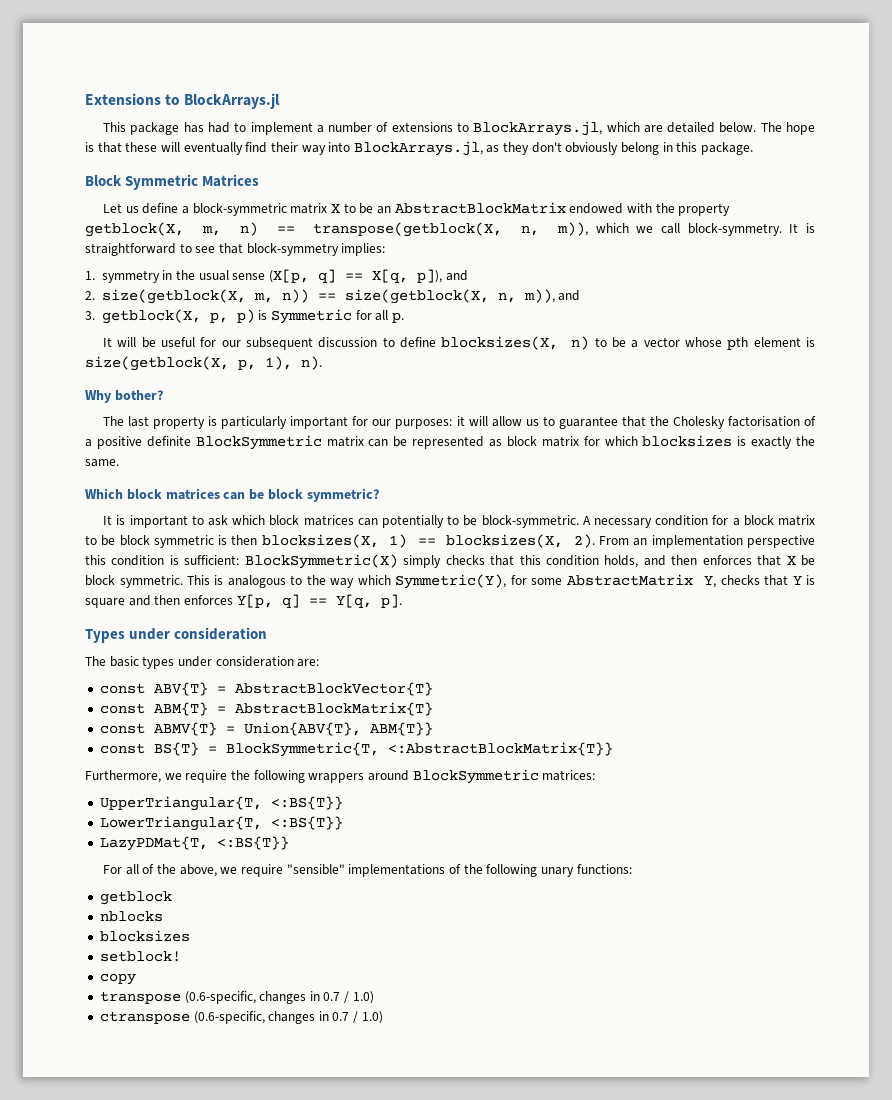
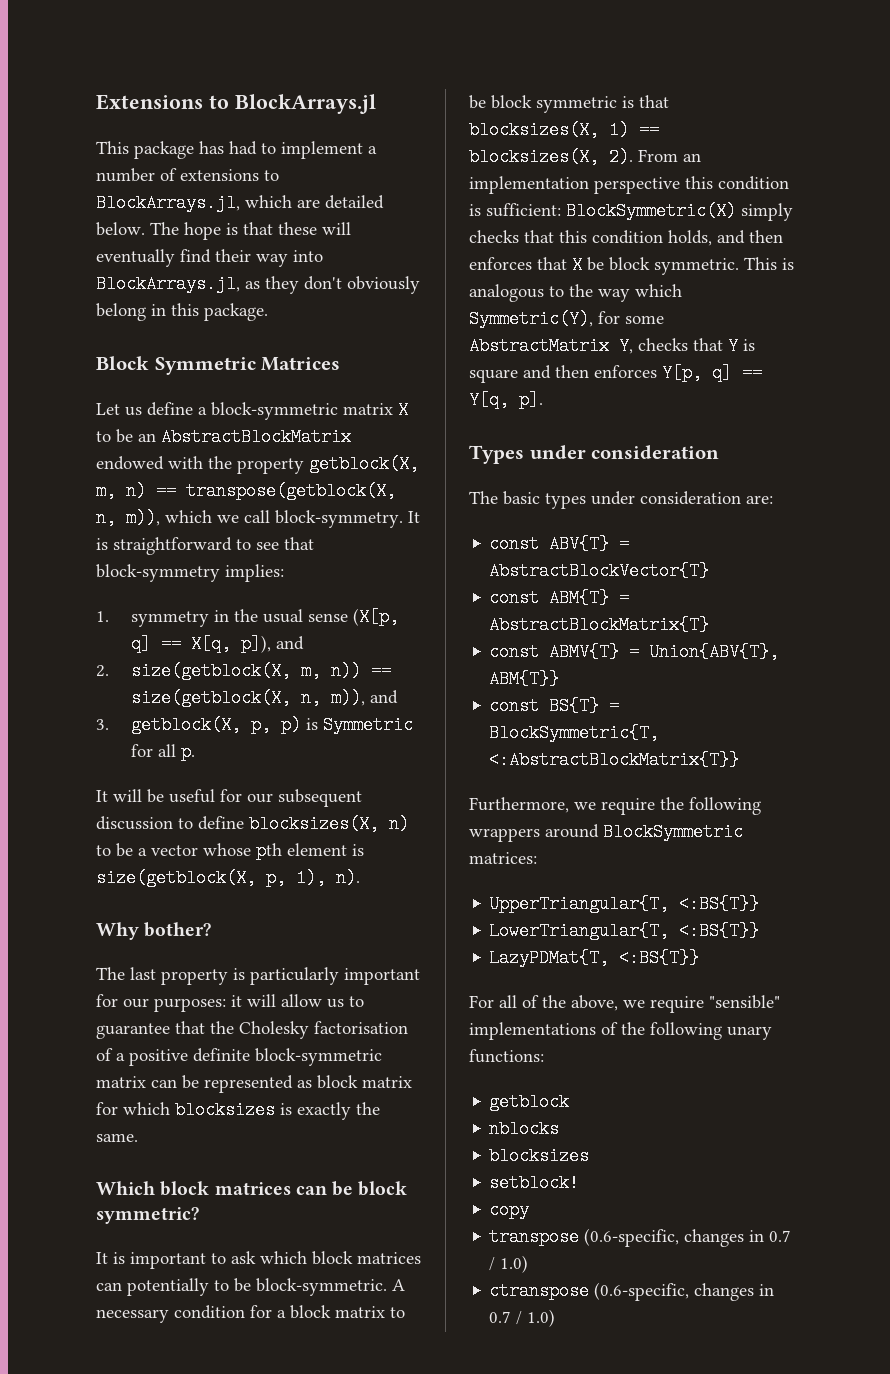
- The last property is particularly important for our purposes: it will allow us to guarantee that the Cholesky factorisation of a positive definite BlockSymmetric matrix can be represented as block matrix for which blocksizes is exactly the same.
+ The last property is particularly important for our purposes: it will allow us to guarantee that the Cholesky factorisation of a positive definite block-symmetric matrix can be represented as block matrix for which blocksizes is exactly the same.
- A necessary condition for a block matrix to be block symmetric is then blocksizes(X, 1) == blocksizes(X, 2).
+ A necessary condition for a block matrix to be block symmetric is that blocksizes(X, 1) == blocksizes(X, 2).

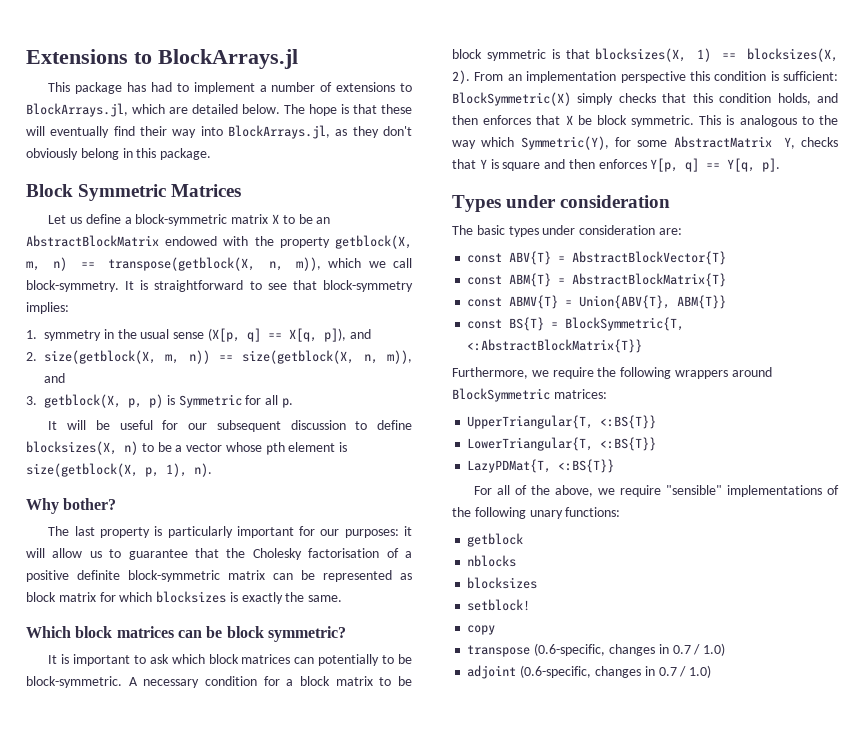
- ctranspose (0.6-specific, changes in 0.7 / 1.0)
+ adjoint (0.6-specific, changes in 0.7 / 1.0)

